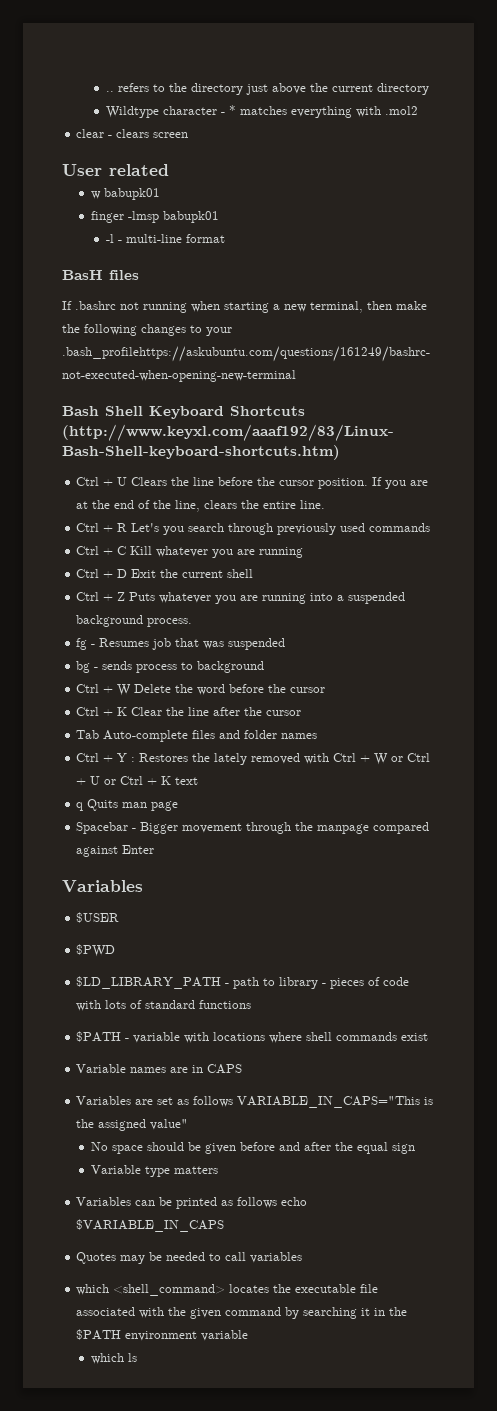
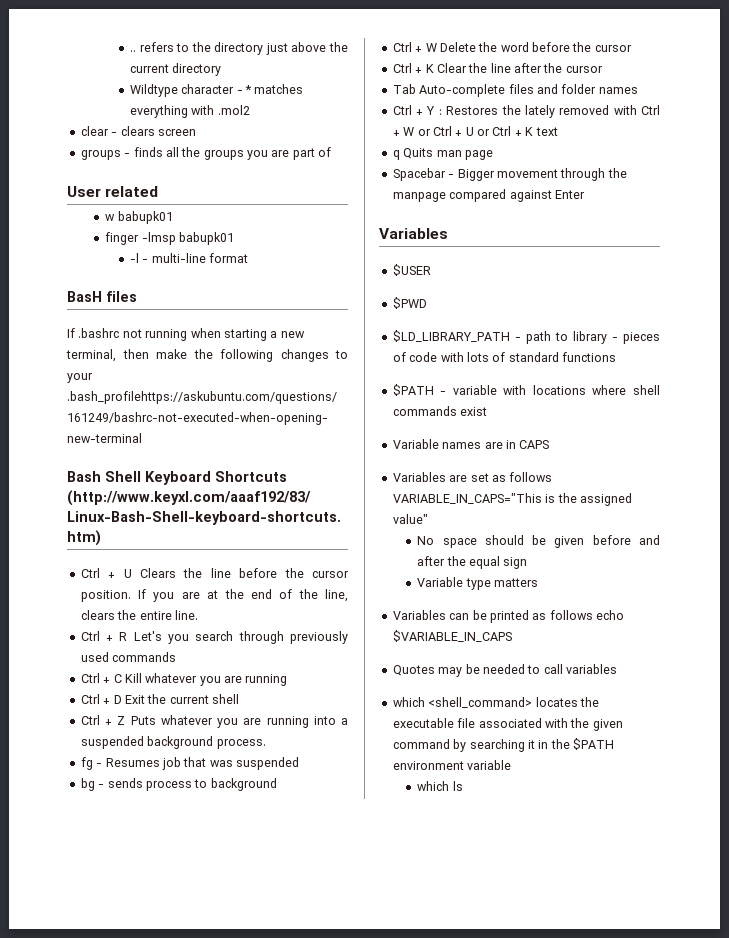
+ groups - finds all the groups you are part of

